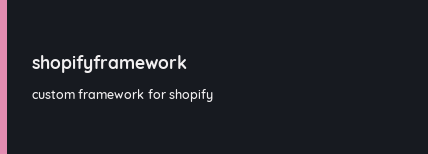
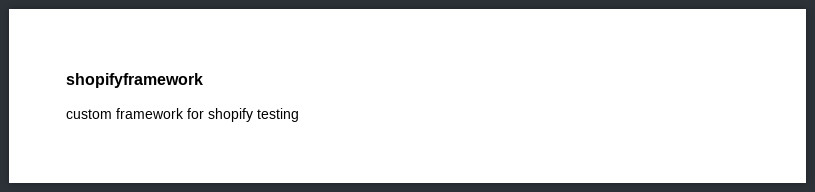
- custom framework for shopify
+ custom framework for shopify testing

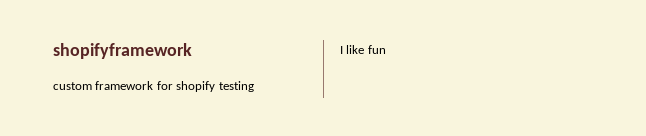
+ I like fun

